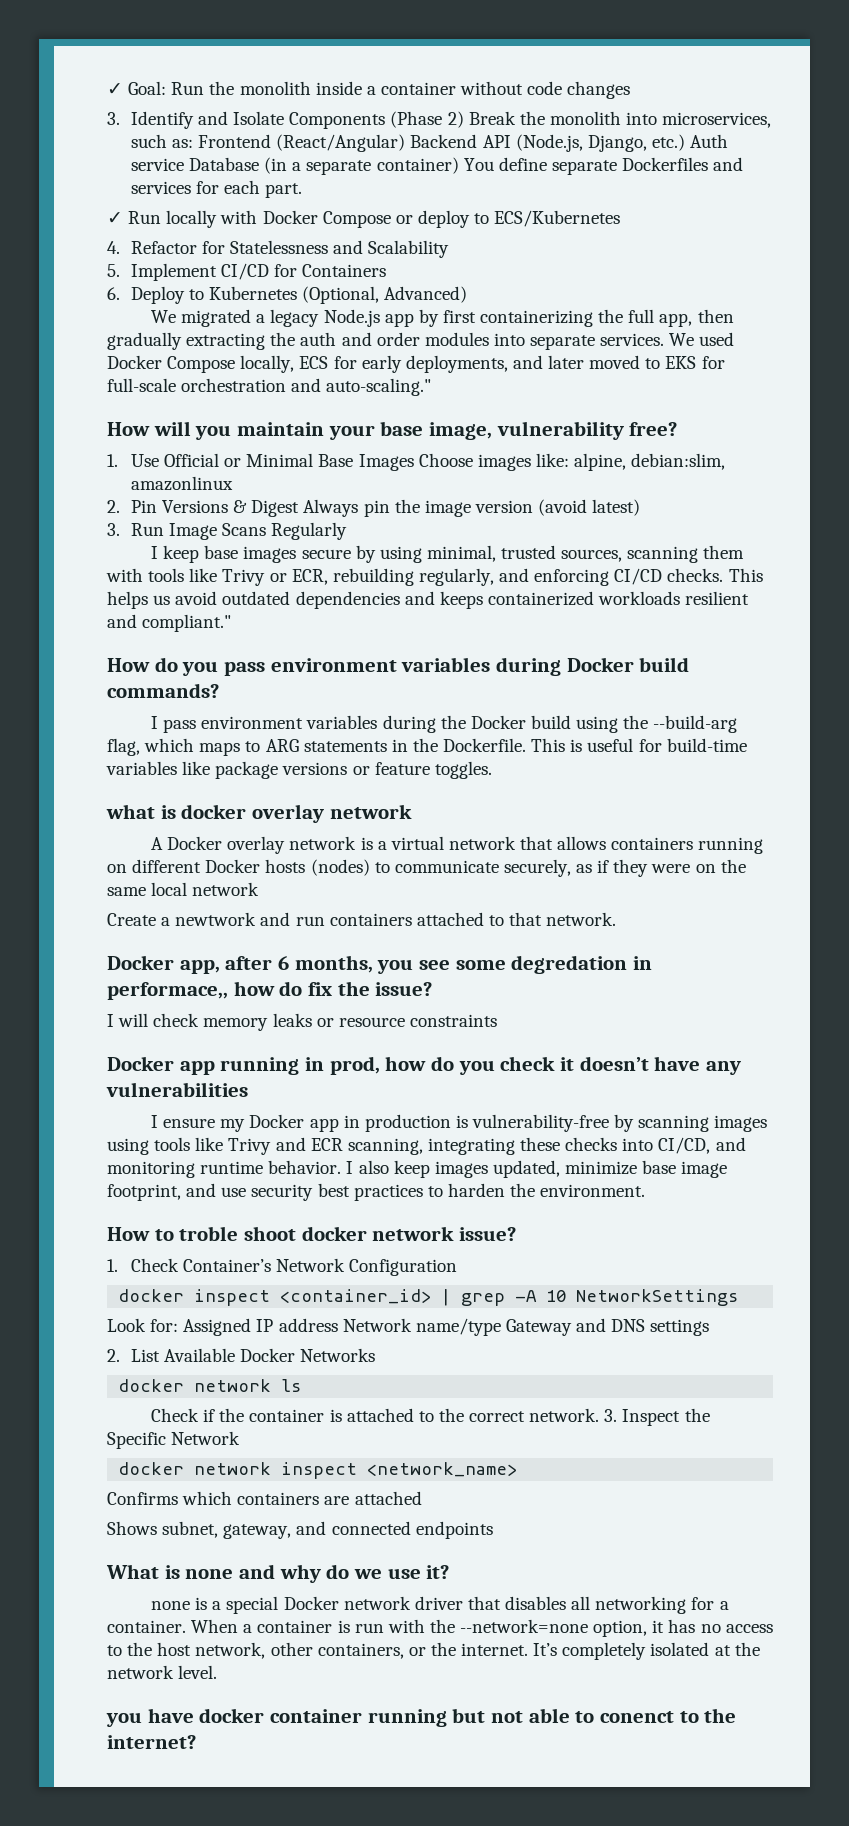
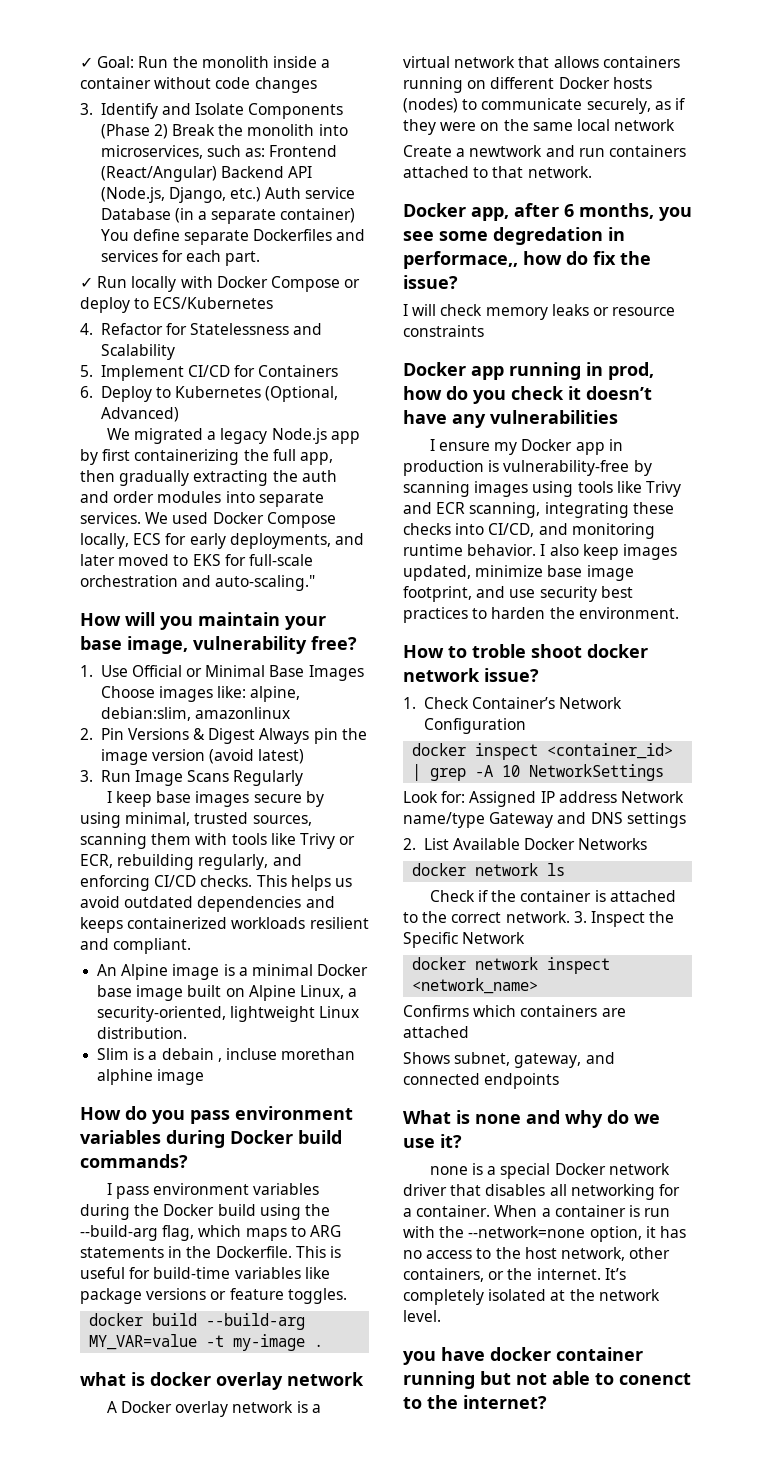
- This helps us avoid outdated dependencies and keeps containerized workloads resilient and compliant."
+ This helps us avoid outdated dependencies and keeps containerized workloads resilient and compliant.
+ An Alpine image is a minimal Docker base image built on Alpine Linux, a security-oriented, lightweight Linux distribution.
+ Slim is a debain , incluse morethan alphine image
+ docker build --build-arg MY_VAR=value -t my-image .

